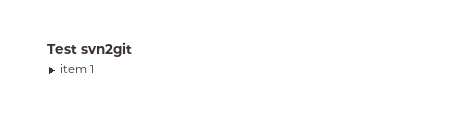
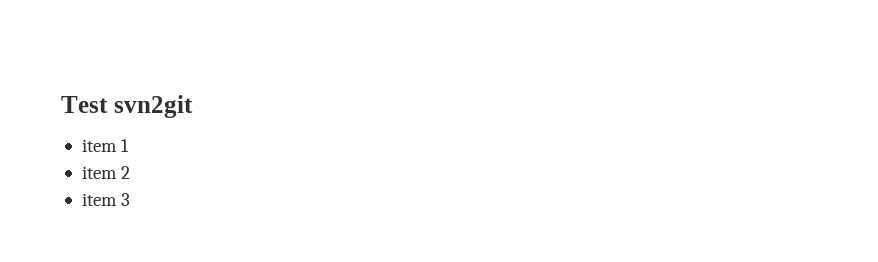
+ item 2
+ item 3

